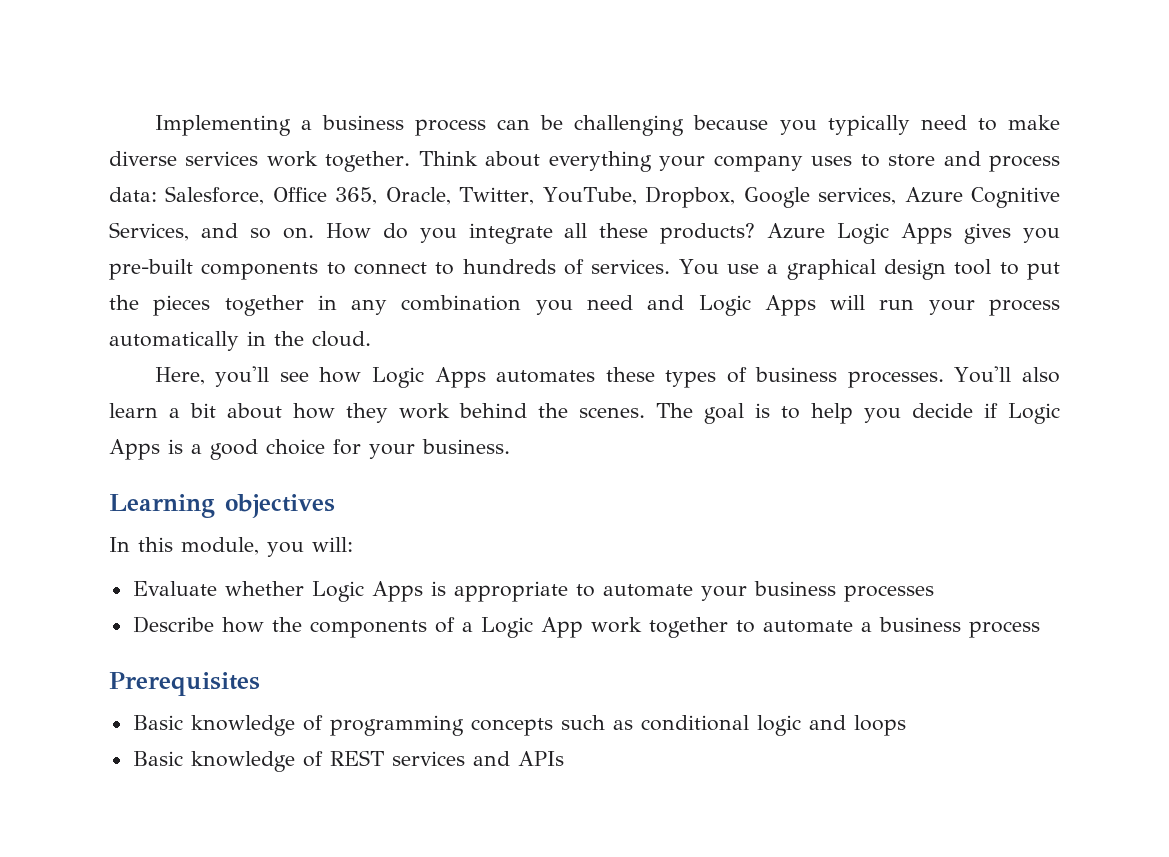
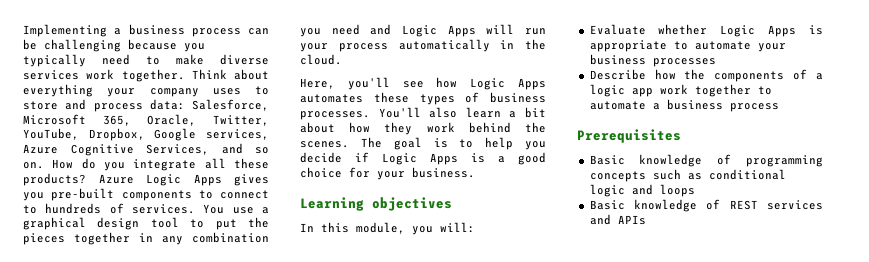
- Think about everything your company uses to store and process data: Salesforce, Office 365, Oracle, Twitter, YouTube, Dropbox, Google services, Azure Cognitive Services, and so on.
+ Think about everything your company uses to store and process data: Salesforce, Microsoft 365, Oracle, Twitter, YouTube, Dropbox, Google services, Azure Cognitive Services, and so on.
- Describe how the components of a Logic App work together to automate a business process
+ Describe how the components of a logic app work together to automate a business process

